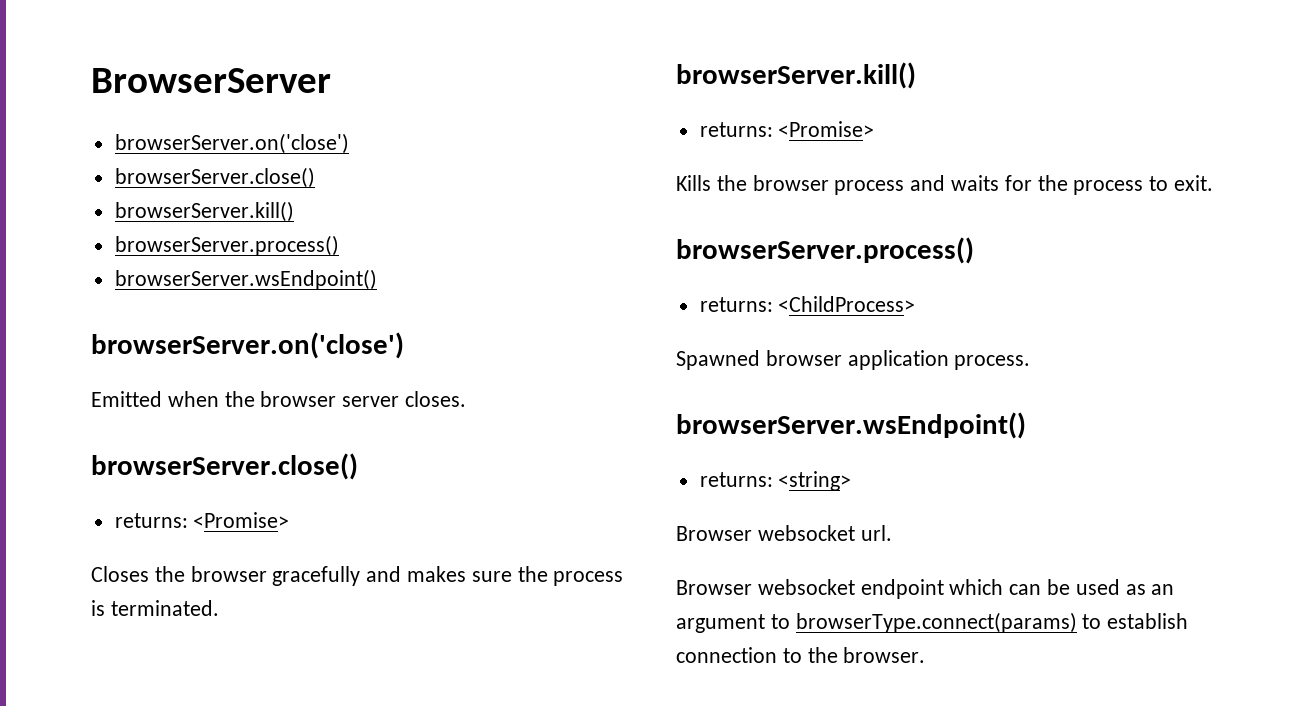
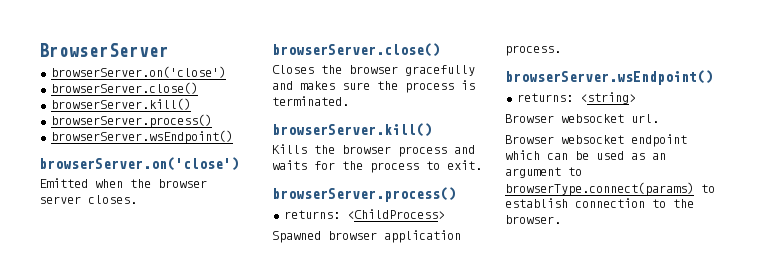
  Emitted when the browser server closes.
  browserServer.close()
- returns: <Promise>
  Closes the browser gracefully and makes sure the process is terminated.
  browserServer.kill()
- returns: <Promise>

